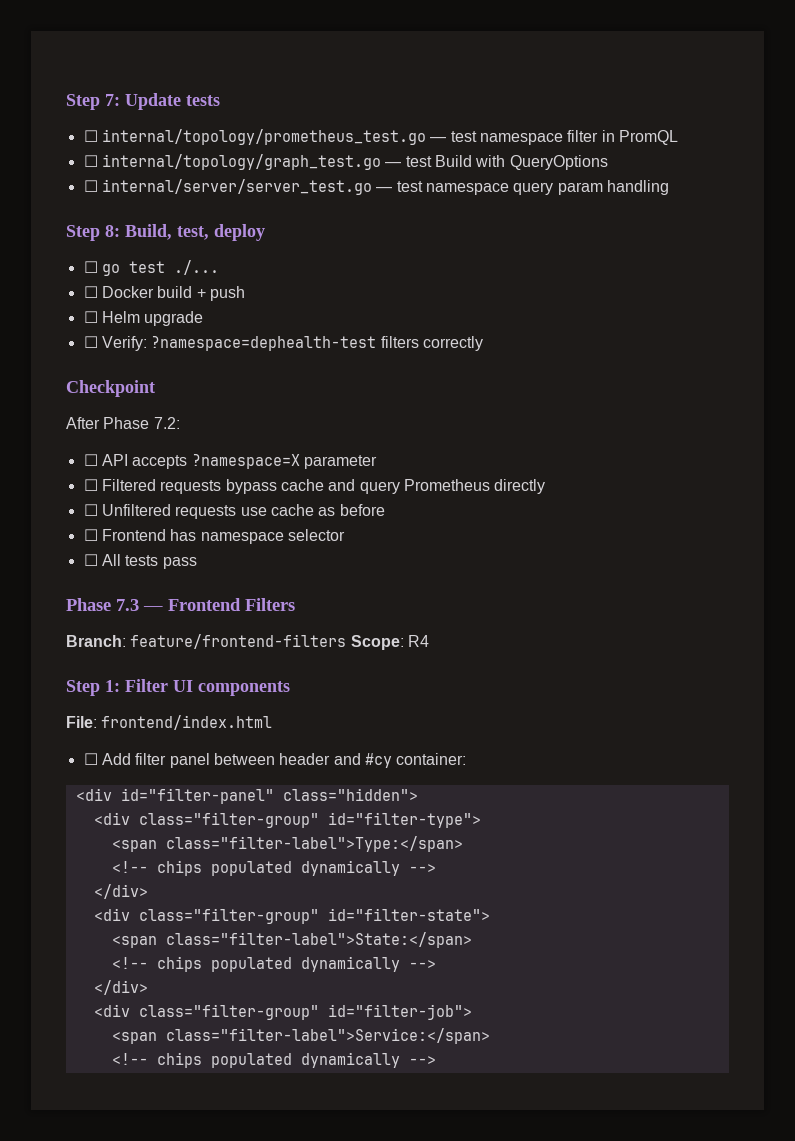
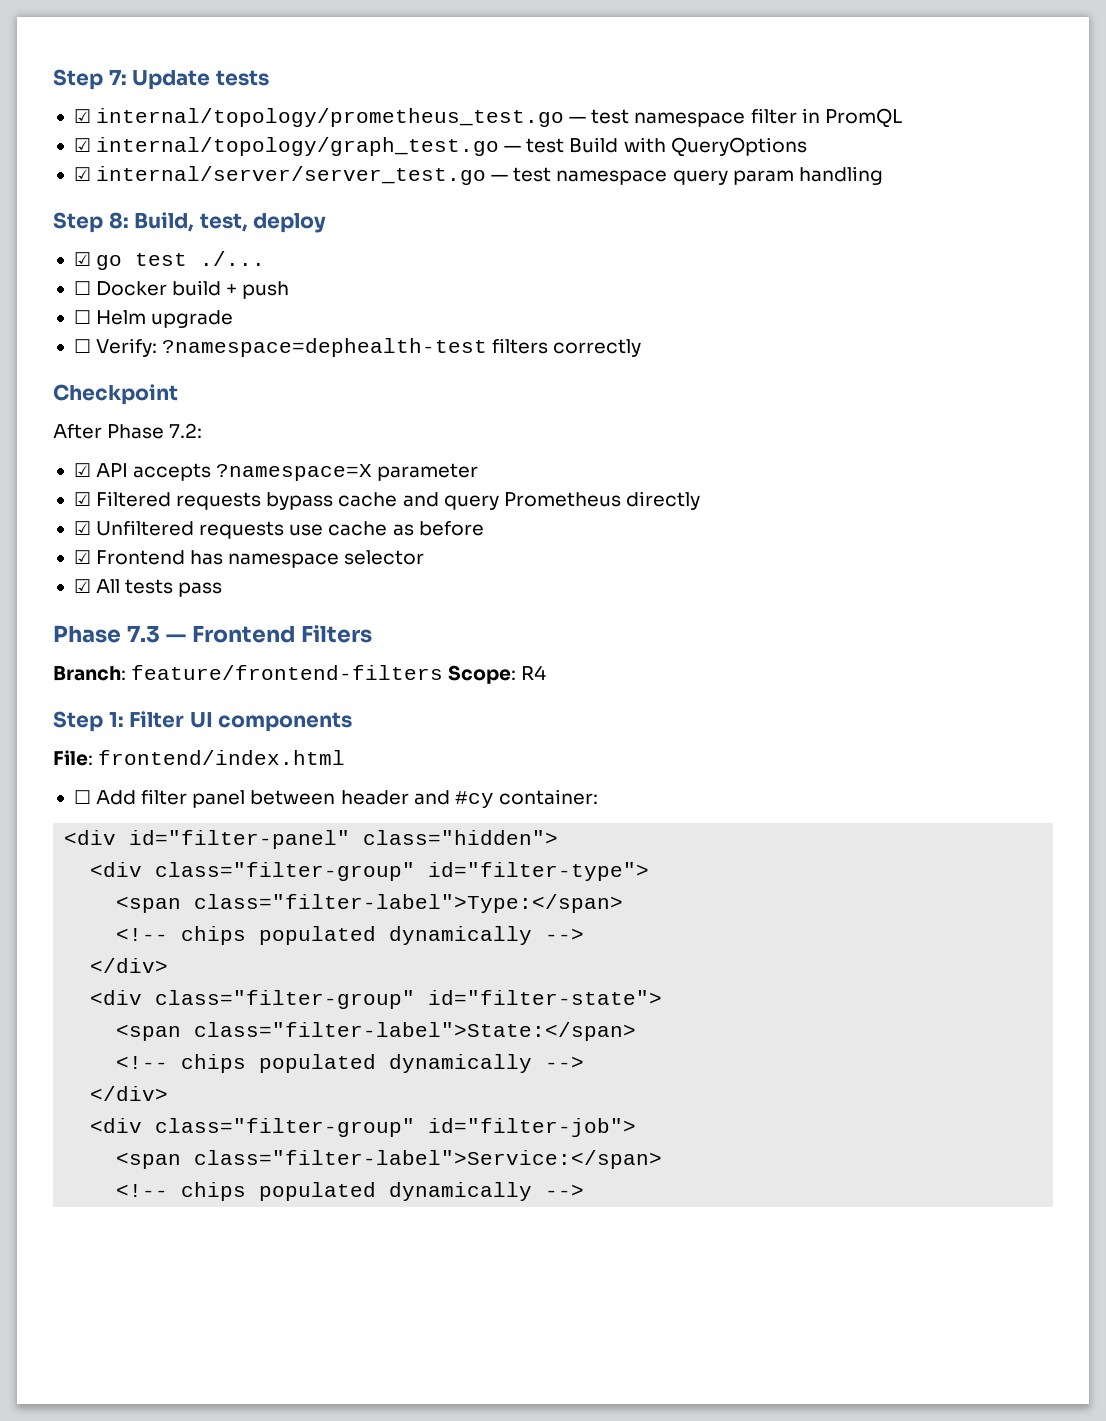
- ☐ internal/topology/prometheus_test.go — test namespace filter in PromQL
+ ☑ internal/topology/prometheus_test.go — test namespace filter in PromQL
- ☐ internal/topology/graph_test.go — test Build with QueryOptions
+ ☑ internal/topology/graph_test.go — test Build with QueryOptions
- ☐ internal/server/server_test.go — test namespace query param handling
+ ☑ internal/server/server_test.go — test namespace query param handling
- ☐ go test ./...
+ ☑ go test ./...
- ☐ API accepts ?namespace=X parameter
+ ☑ API accepts ?namespace=X parameter
- ☐ Filtered requests bypass cache and query Prometheus directly
+ ☑ Filtered requests bypass cache and query Prometheus directly
- ☐ Unfiltered requests use cache as before
+ ☑ Unfiltered requests use cache as before
- ☐ Frontend has namespace selector
+ ☑ Frontend has namespace selector
- ☐ All tests pass
+ ☑ All tests pass

